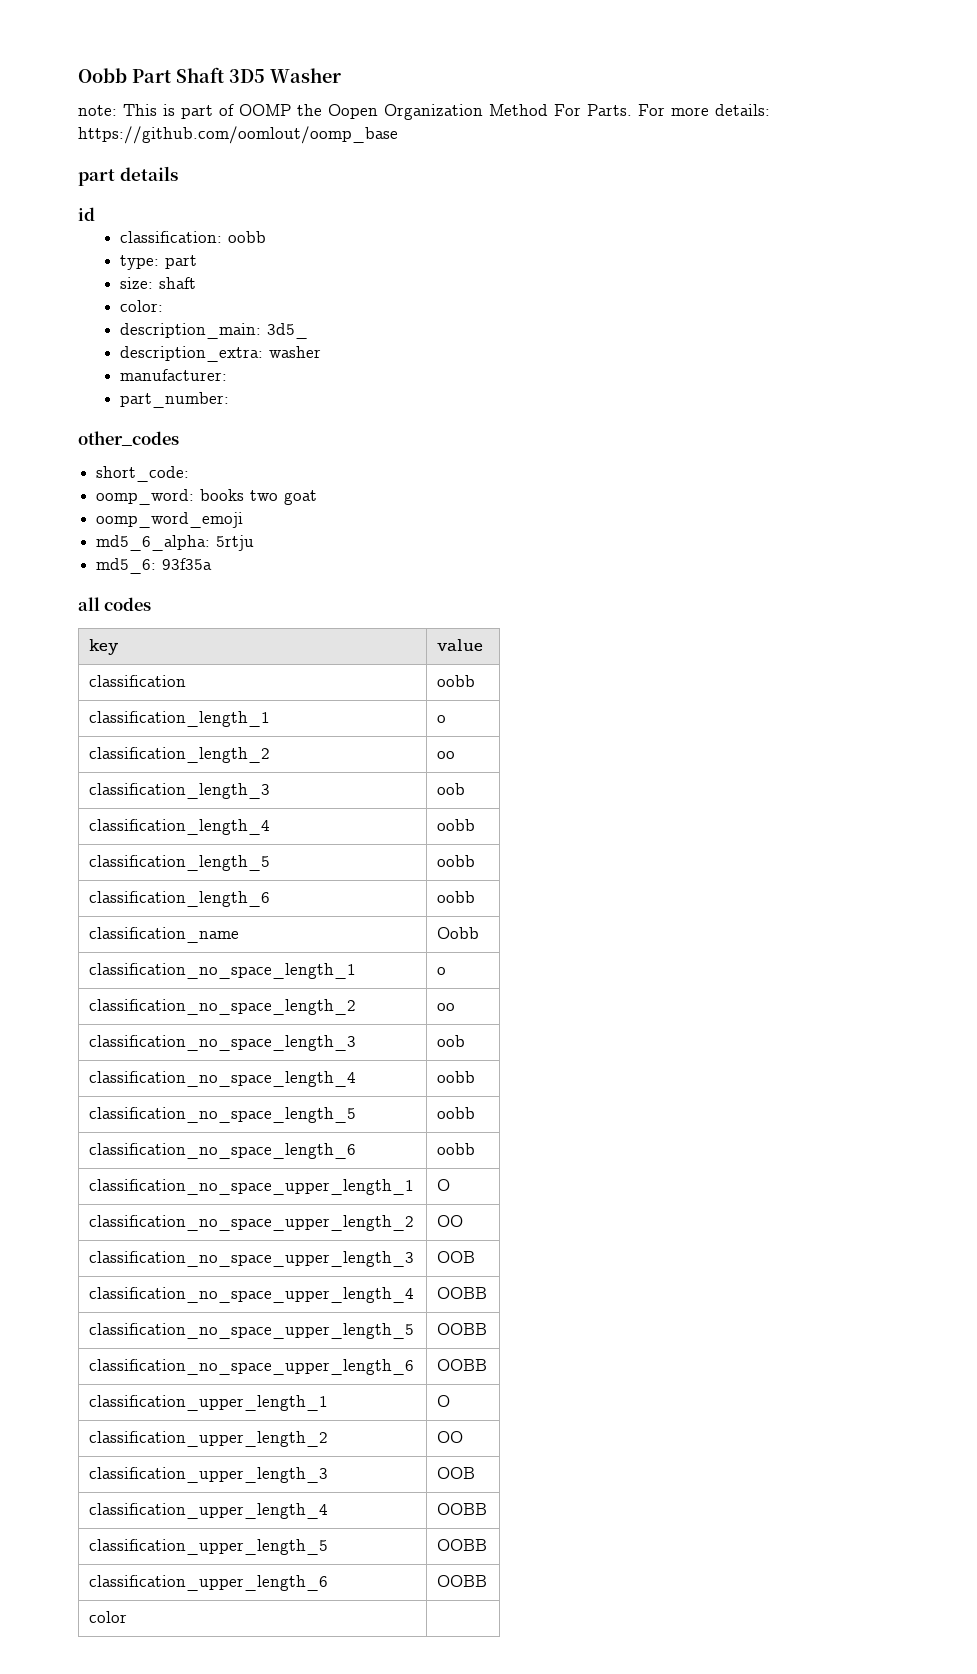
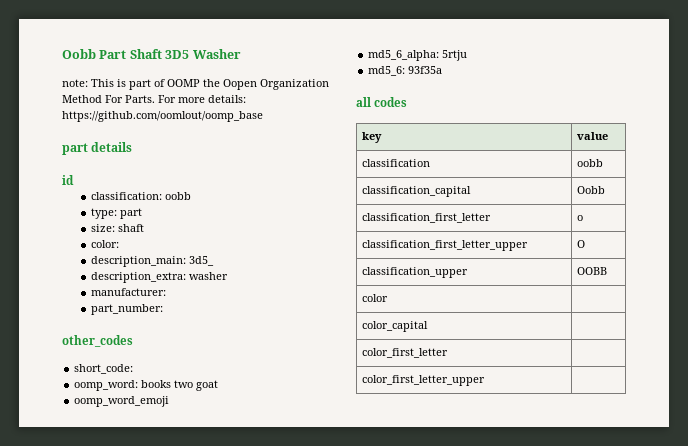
- classification_length_1 | o
- classification_length_2 | oo
- classification_length_3 | oob
- classification_length_4 | oobb
- classification_length_5 | oobb
- classification_length_6 | oobb
- classification_name | Oobb
- classification_no_space_length_1 | o
- classification_no_space_length_2 | oo
- classification_no_space_length_3 | oob
- classification_no_space_length_4 | oobb
- classification_no_space_length_5 | oobb
- classification_no_space_length_6 | oobb
- classification_no_space_upper_length_1 | O
- classification_no_space_upper_length_2 | OO
- classification_no_space_upper_length_3 | OOB
- classification_no_space_upper_length_4 | OOBB
- classification_no_space_upper_length_5 | OOBB
- classification_no_space_upper_length_6 | OOBB
- classification_upper_length_1 | O
- classification_upper_length_2 | OO
- classification_upper_length_3 | OOB
- classification_upper_length_4 | OOBB
- classification_upper_length_5 | OOBB
- classification_upper_length_6 | OOBB
+ classification_capital | Oobb
+ classification_first_letter | o
+ classification_first_letter_upper | O
+ classification_upper | OOBB
+ color_capital |
+ color_first_letter |
+ color_first_letter_upper |

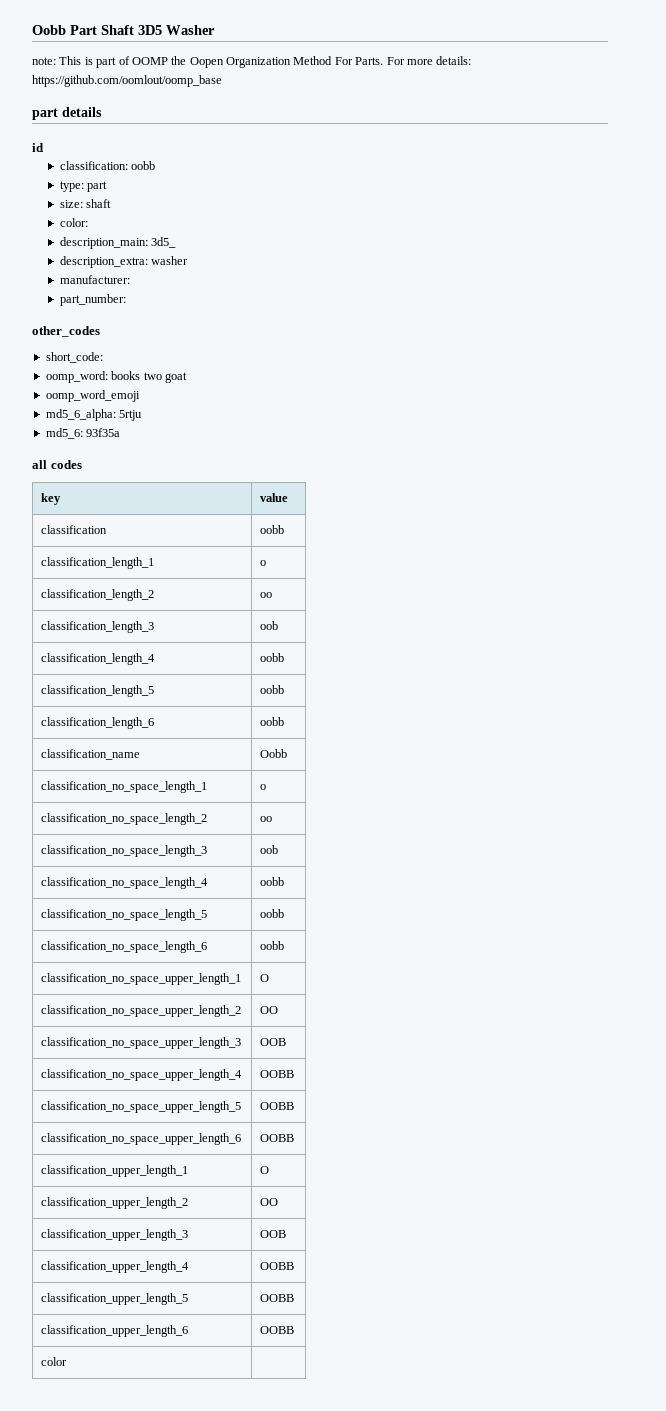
- classification_capital | Oobb
+ classification_length_1 | o
+ classification_length_2 | oo
+ classification_length_3 | oob
+ classification_length_4 | oobb
+ classification_length_5 | oobb
+ classification_length_6 | oobb
+ classification_name | Oobb
- classification_first_letter | o
- classification_first_letter_upper | O
- classification_upper | OOBB
+ classification_no_space_length_1 | o
+ classification_no_space_length_2 | oo
+ classification_no_space_length_3 | oob
+ classification_no_space_length_4 | oobb
+ classification_no_space_length_5 | oobb
+ classification_no_space_length_6 | oobb
+ classification_no_space_upper_length_1 | O
+ classification_no_space_upper_length_2 | OO
+ classification_no_space_upper_length_3 | OOB
+ classification_no_space_upper_length_4 | OOBB
+ classification_no_space_upper_length_5 | OOBB
+ classification_no_space_upper_length_6 | OOBB
+ classification_upper_length_1 | O
+ classification_upper_length_2 | OO
+ classification_upper_length_3 | OOB
+ classification_upper_length_4 | OOBB
+ classification_upper_length_5 | OOBB
+ classification_upper_length_6 | OOBB
- color_capital |
- color_first_letter |
- color_first_letter_upper |

